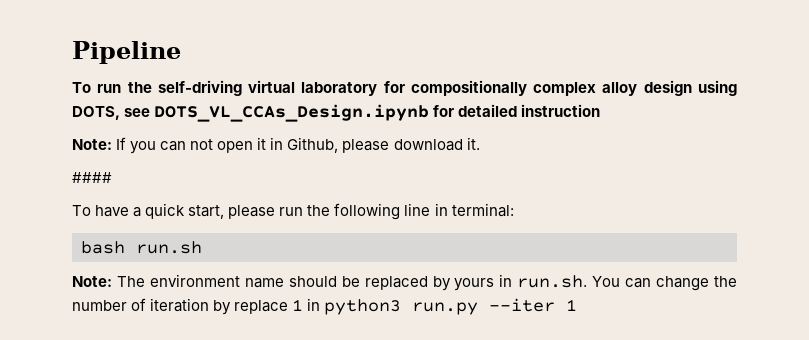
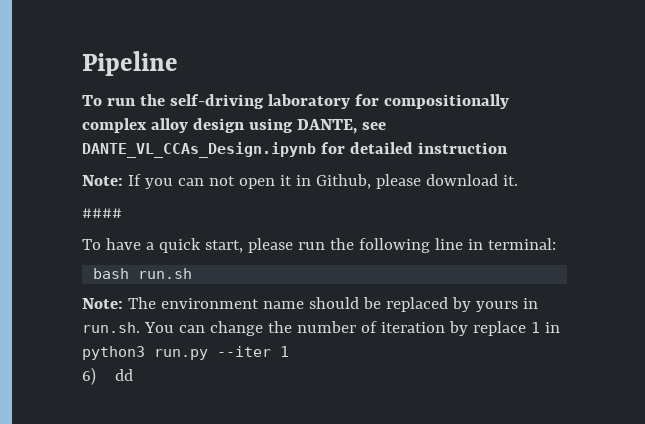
- To run the self-driving virtual laboratory for compositionally complex alloy design using DOTS, see DOTS_VL_CCAs_Design.ipynb for detailed instruction
+ To run the self-driving laboratory for compositionally complex alloy design using DANTE, see DANTE_VL_CCAs_Design.ipynb for detailed instruction
+ 6) dd

